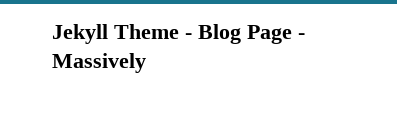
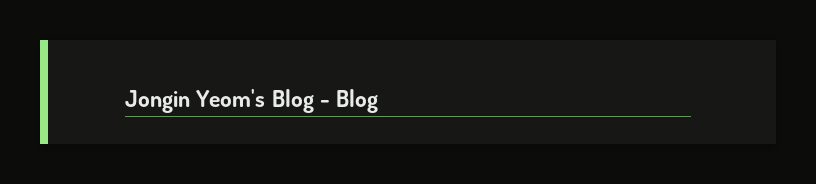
- Jekyll Theme - Blog Page - Massively
+ Jongin Yeom's Blog - Blog

